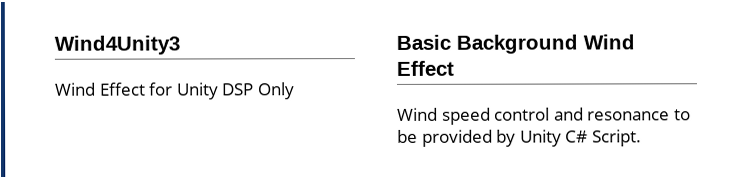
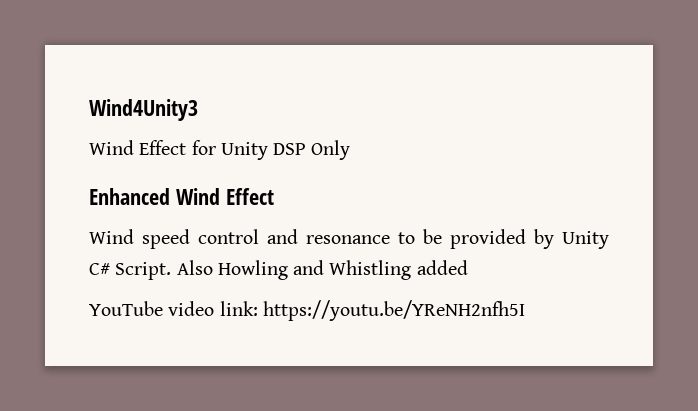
- Basic Background Wind Effect
+ Enhanced Wind Effect
+ Also Howling and Whistling added
+ YouTube video link: https://youtu.be/YReNH2nfh5I

